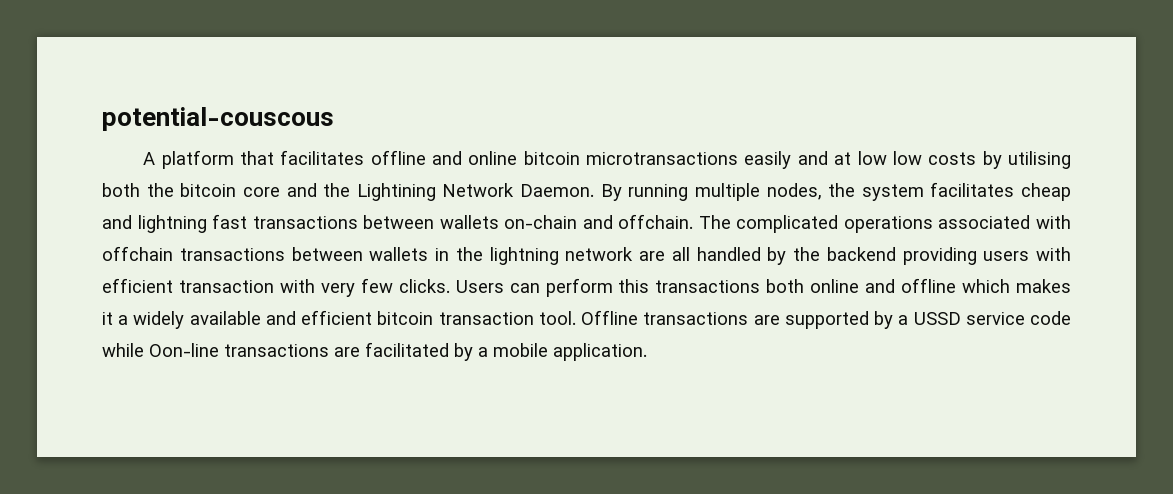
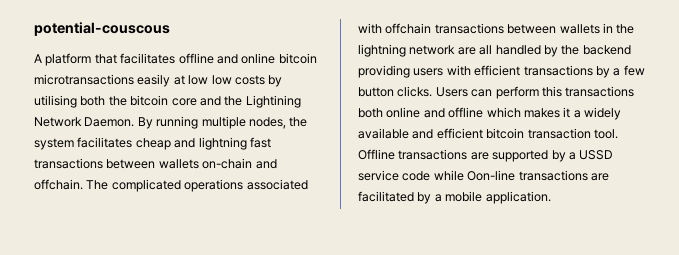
- A platform that facilitates offline and online bitcoin microtransactions easily and at low low costs by utilising both the bitcoin core and the Lightining Network Daemon.
+ A platform that facilitates offline and online bitcoin microtransactions easily at low low costs by utilising both the bitcoin core and the Lightining Network Daemon.
- The complicated operations associated with offchain transactions between wallets in the lightning network are all handled by the backend providing users with efficient transaction with very few clicks.
+ The complicated operations associated with offchain transactions between wallets in the lightning network are all handled by the backend providing users with efficient transactions by a few button clicks.

